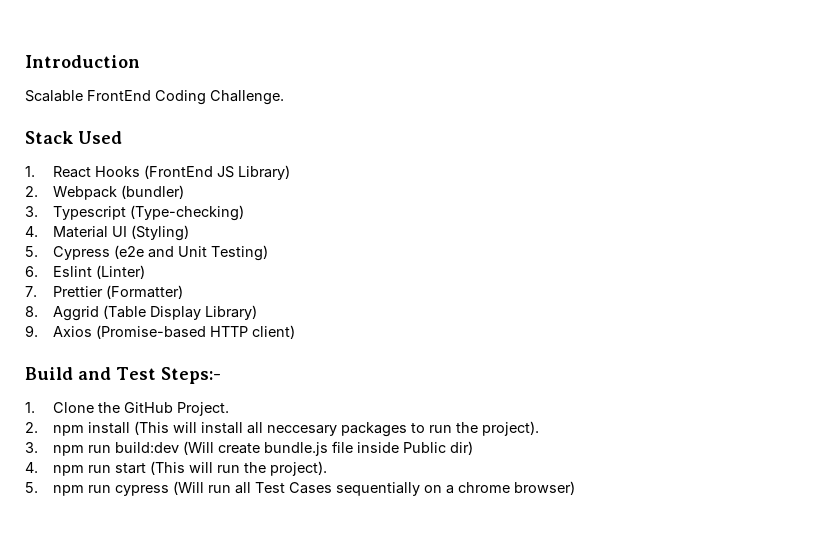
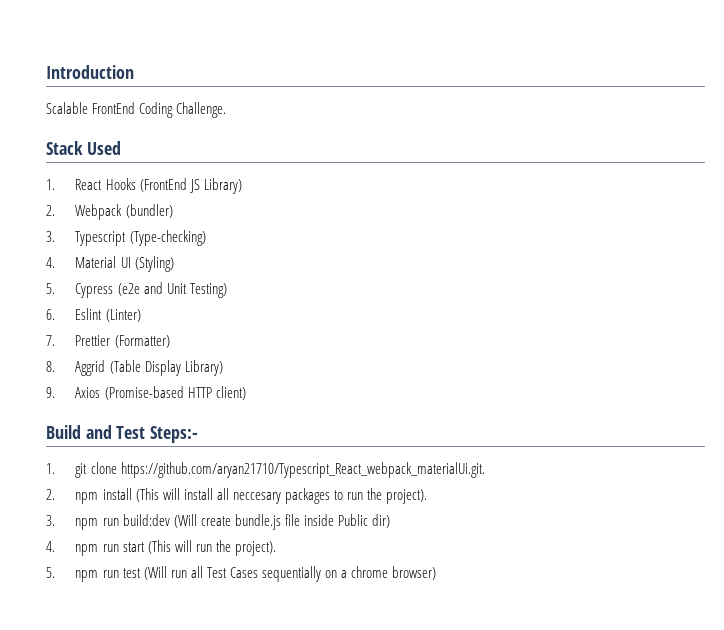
- 1. Clone the GitHub Project.
+ 1. git clone https://github.com/aryan21710/Typescript_React_webpack_materialUi.git.
- 5. npm run cypress (Will run all Test Cases sequentially on a chrome browser)
+ 5. npm run test (Will run all Test Cases sequentially on a chrome browser)

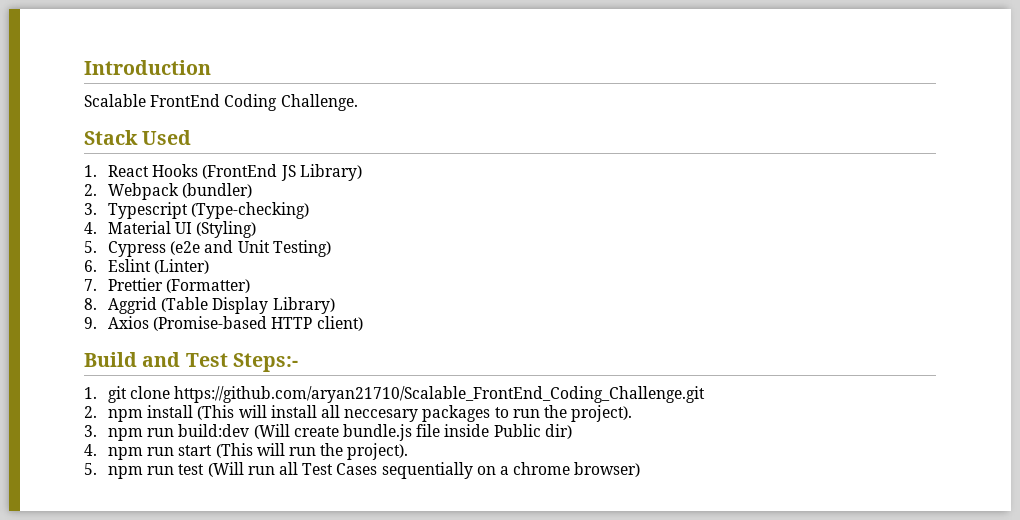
- 1. git clone https://github.com/aryan21710/Typescript_React_webpack_materialUi.git.
+ 1. git clone https://github.com/aryan21710/Scalable_FrontEnd_Coding_Challenge.git

